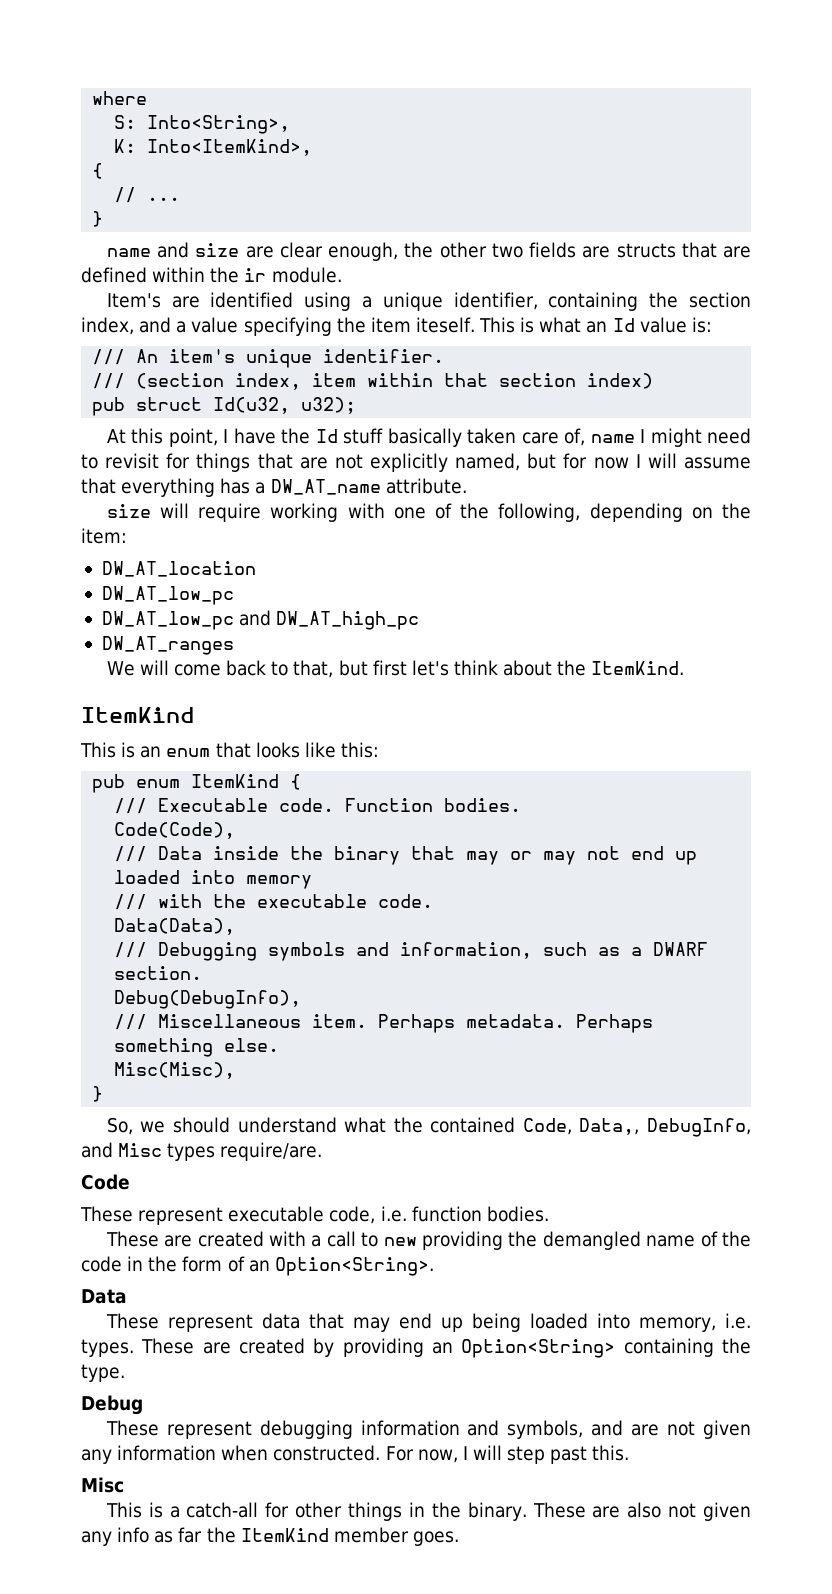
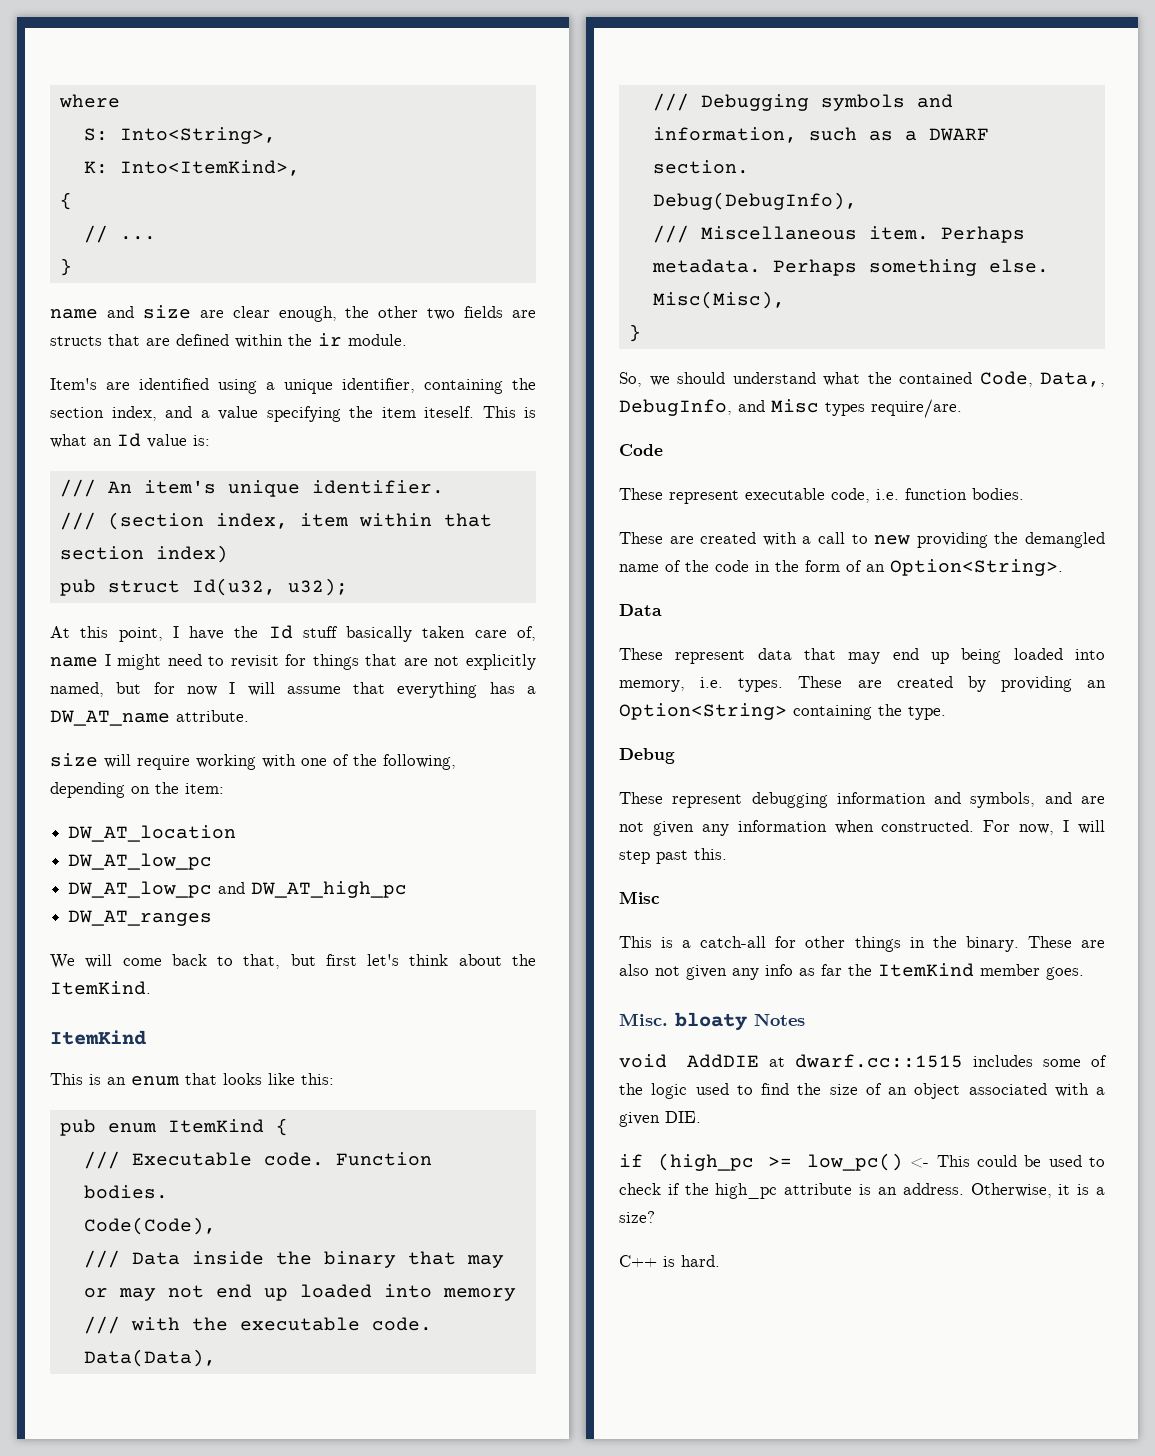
+ Misc. bloaty Notes
+ void AddDIE at dwarf.cc::1515 includes some of the logic used to find the size of an object associated with a given DIE.
+ if (high_pc >= low_pc() <- This could be used to check if the high_pc attribute is an address. Otherwise, it is a size?
+ C++ is hard.

